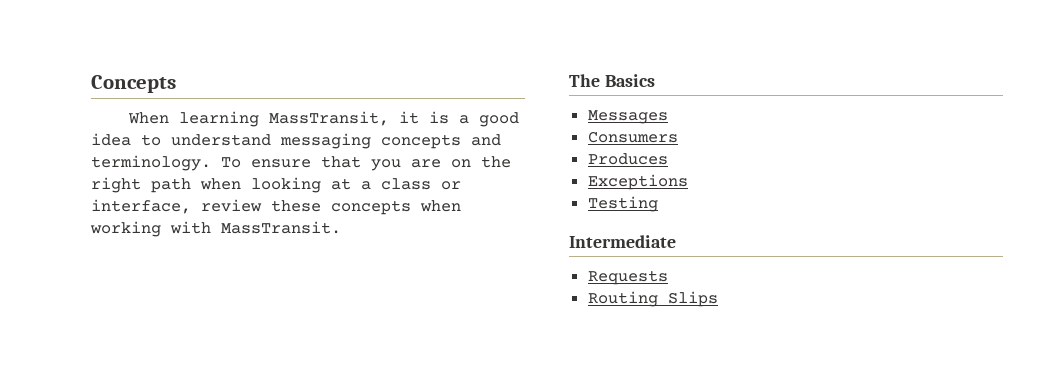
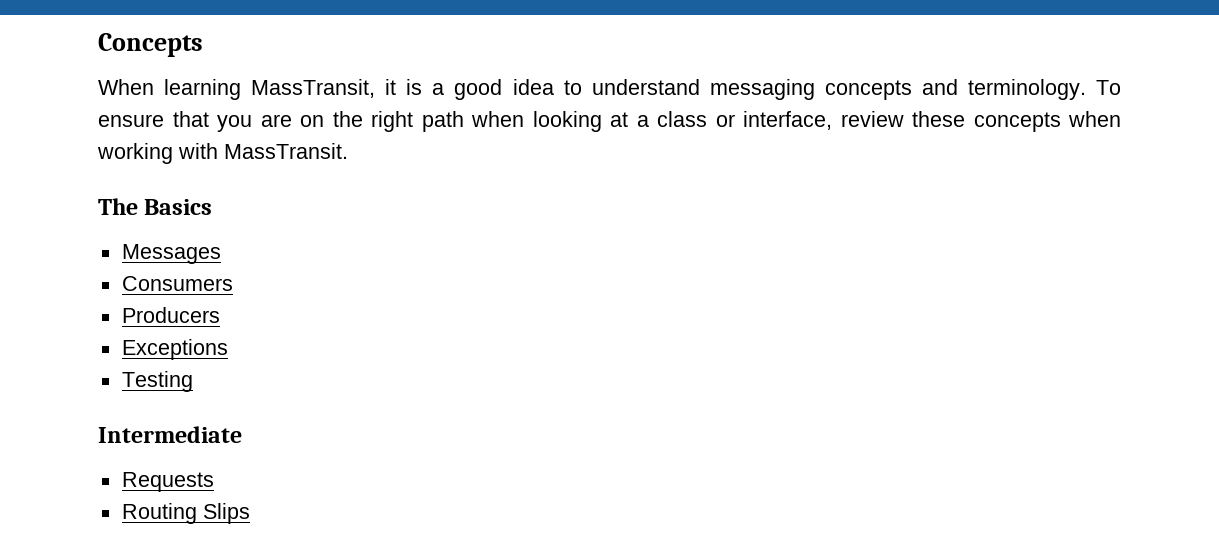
- Produces
+ Producers

